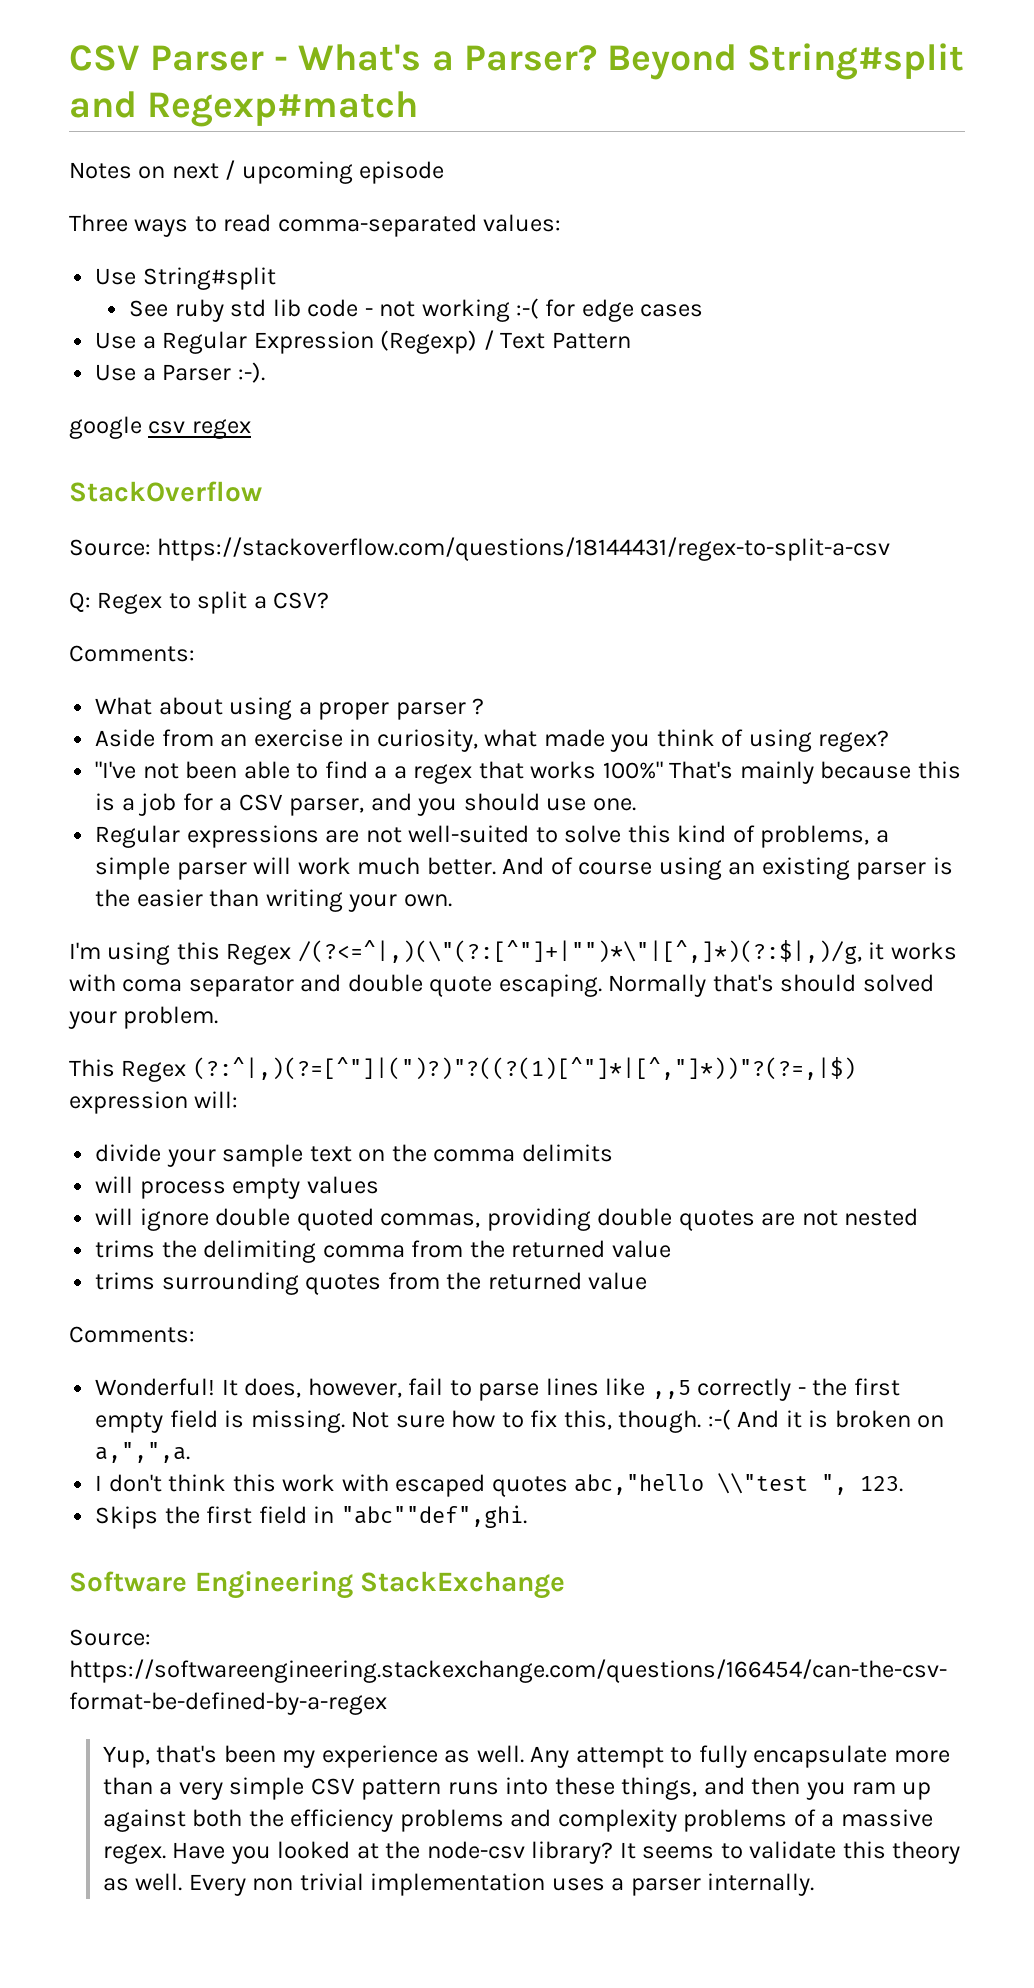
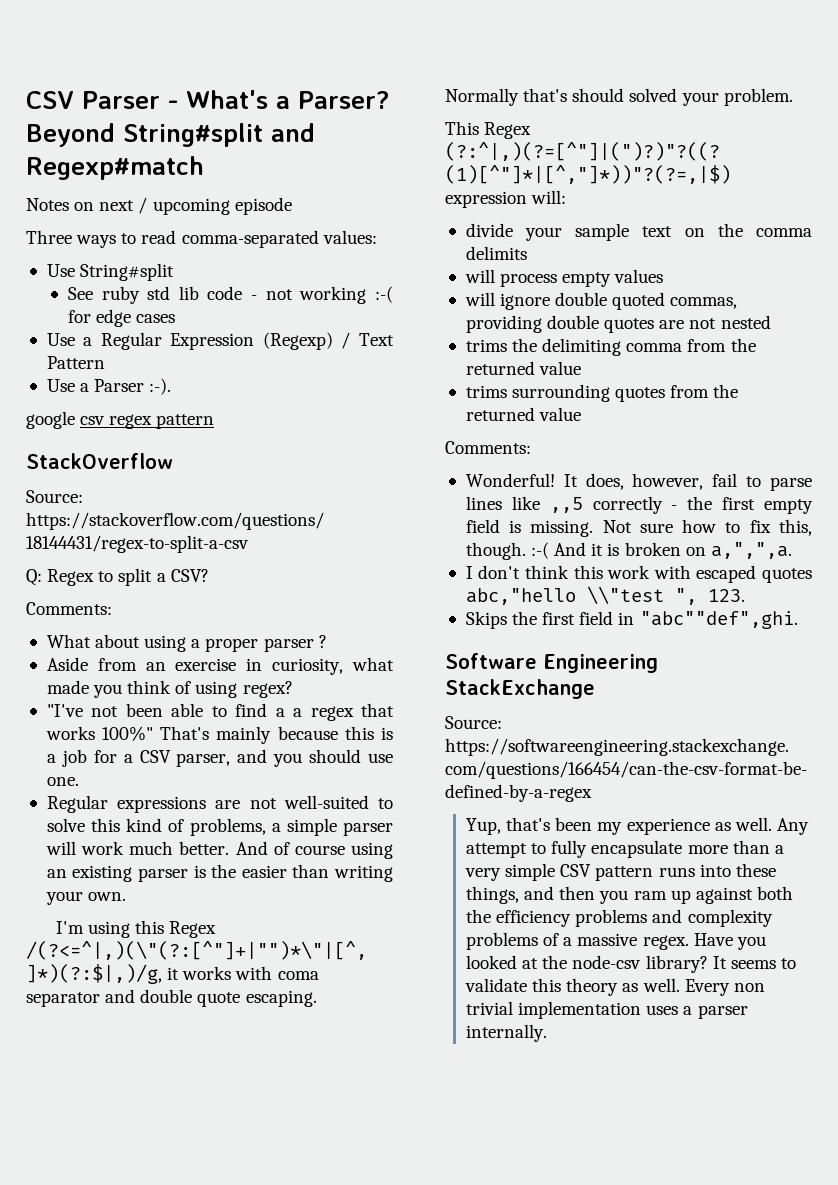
- google csv regex
+ google csv regex pattern

